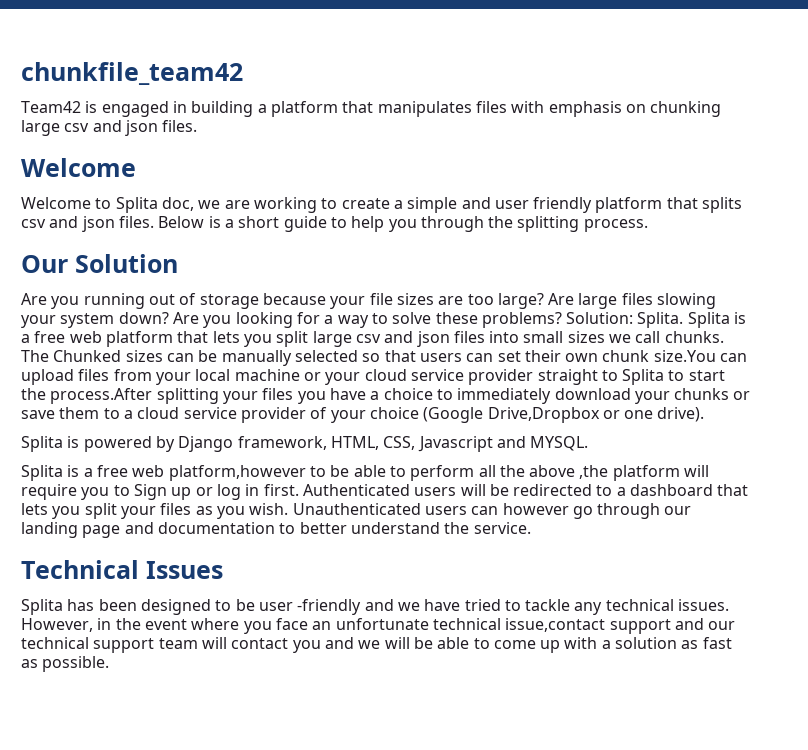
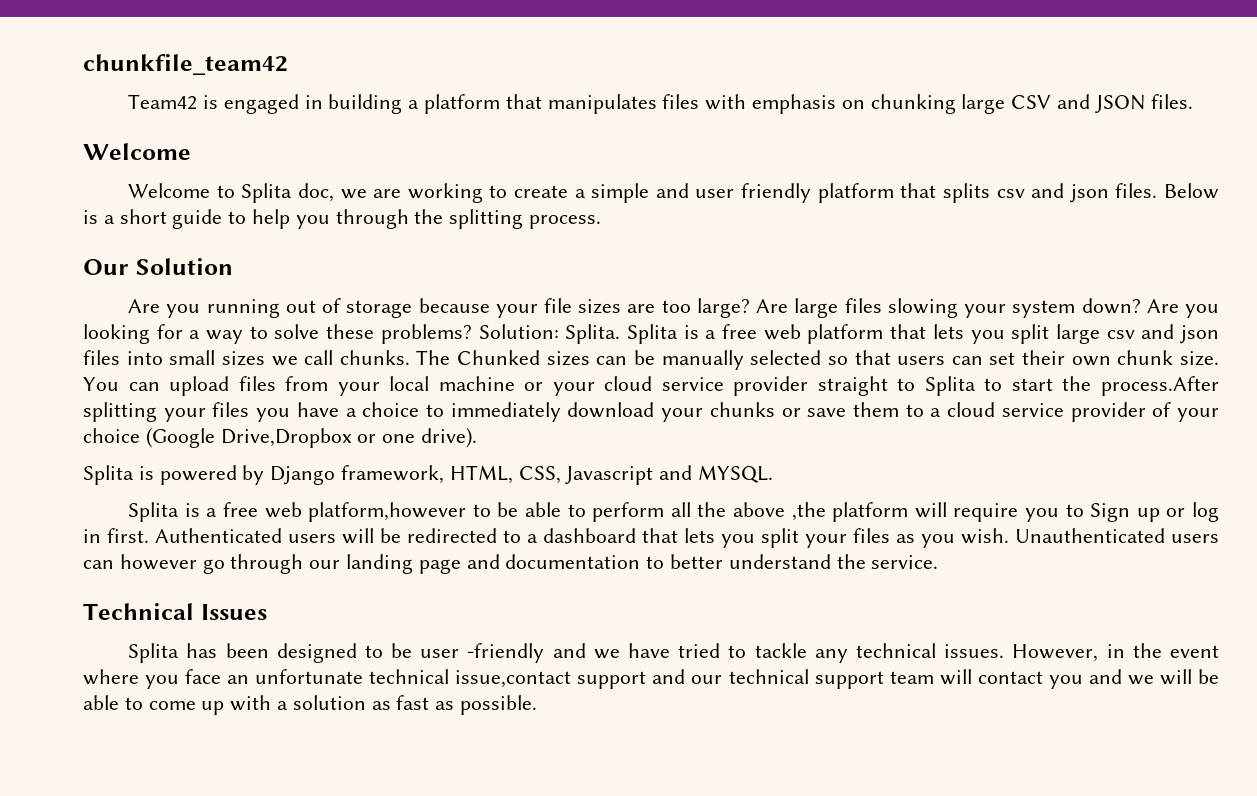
- Team42 is engaged in building a platform that manipulates files with emphasis on chunking large csv and json files.
+ Team42 is engaged in building a platform that manipulates files with emphasis on chunking large CSV and JSON files.
- The Chunked sizes can be manually selected so that users can set their own chunk size.You can upload files from your local machine or your cloud service provider straight to Splita to start the process.After splitting your files you have a choice to immediately download your chunks or save them to a cloud service provider of your choice (Google Drive,Dropbox or one drive).
+ The Chunked sizes can be manually selected so that users can set their own chunk size. You can upload files from your local machine or your cloud service provider straight to Splita to start the process.After splitting your files you have a choice to immediately download your chunks or save them to a cloud service provider of your choice (Google Drive,Dropbox or one drive).

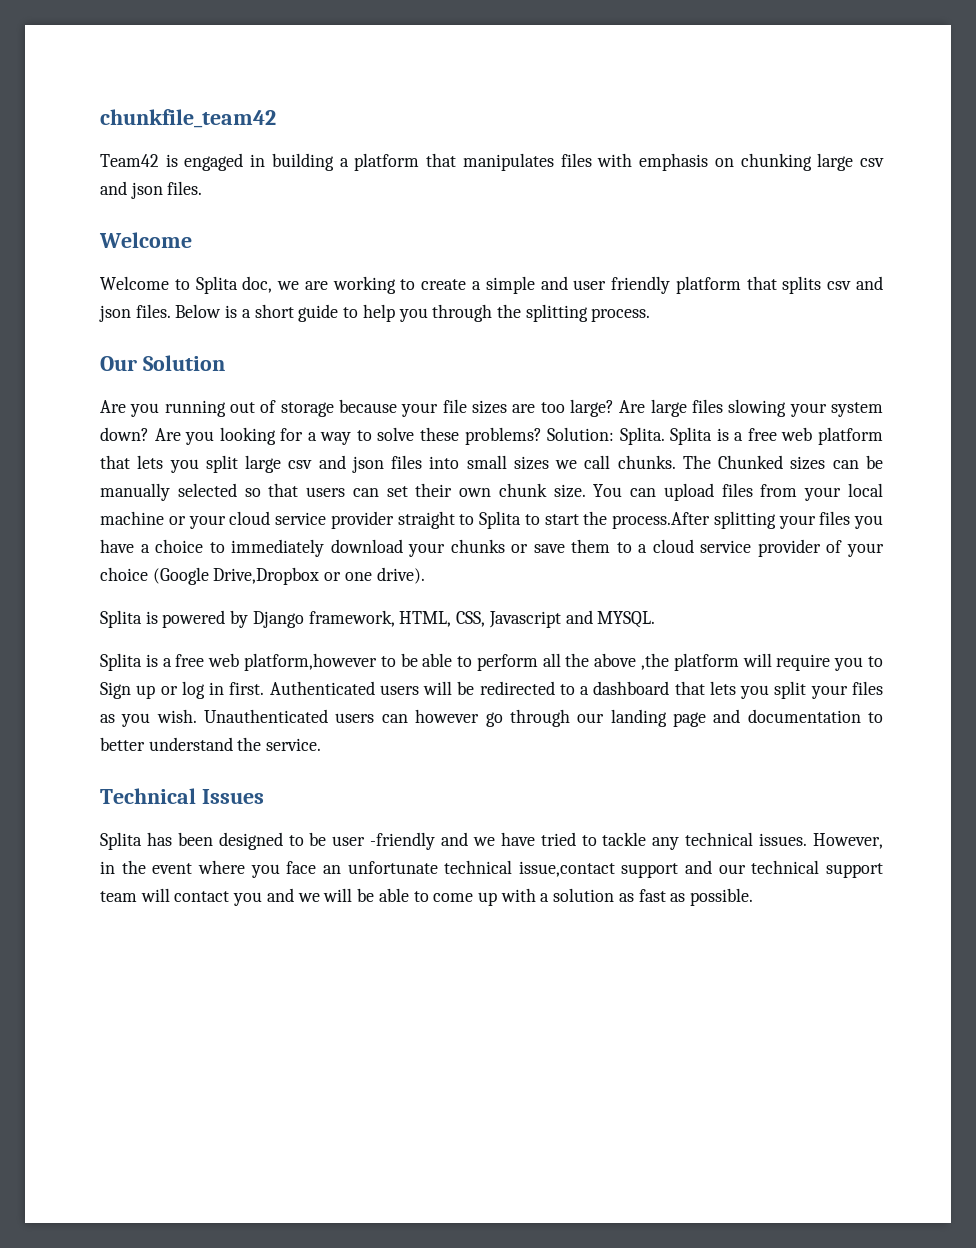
- Team42 is engaged in building a platform that manipulates files with emphasis on chunking large CSV and JSON files.
+ Team42 is engaged in building a platform that manipulates files with emphasis on chunking large csv and json files.

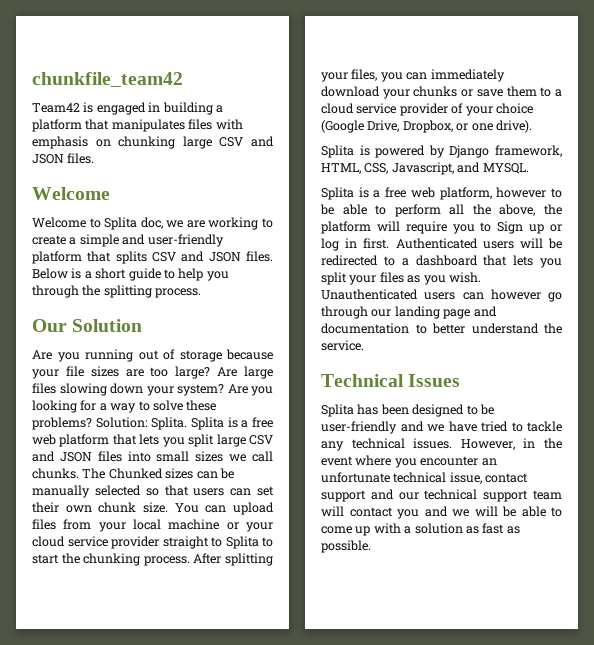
- Team42 is engaged in building a platform that manipulates files with emphasis on chunking large csv and json files.
+ Team42 is engaged in building a platform that manipulates files with emphasis on chunking large CSV and JSON files.
- Welcome to Splita doc, we are working to create a simple and user friendly platform that splits csv and json files.
+ Welcome to Splita doc, we are working to create a simple and user-friendly platform that splits CSV and JSON files.
- Are large files slowing your system down?
+ Are large files slowing down your system?
- Splita is a free web platform that lets you split large csv and json files into small sizes we call chunks.
+ Splita is a free web platform that lets you split large CSV and JSON files into small sizes we call chunks.
- You can upload files from your local machine or your cloud service provider straight to Splita to start the process.After splitting your files you have a choice to immediately download your chunks or save them to a cloud service provider of your choice (Google Drive,Dropbox or one drive).
+ You can upload files from your local machine or your cloud service provider straight to Splita to start the chunking process. After splitting your files, you can immediately download your chunks or save them to a cloud service provider of your choice (Google Drive, Dropbox, or one drive).
- Splita is powered by Django framework, HTML, CSS, Javascript and MYSQL.
+ Splita is powered by Django framework, HTML, CSS, Javascript, and MYSQL.
- Splita is a free web platform,however to be able to perform all the above ,the platform will require you to Sign up or log in first.
+ Splita is a free web platform, however to be able to perform all the above, the platform will require you to Sign up or log in first.
- Splita has been designed to be user -friendly and we have tried to tackle any technical issues.
+ Splita has been designed to be user-friendly and we have tried to tackle any technical issues.
- However, in the event where you face an unfortunate technical issue,contact support and our technical support team will contact you and we will be able to come up with a solution as fast as possible.
+ However, in the event where you encounter an unfortunate technical issue, contact support and our technical support team will contact you and we will be able to come up with a solution as fast as possible.

